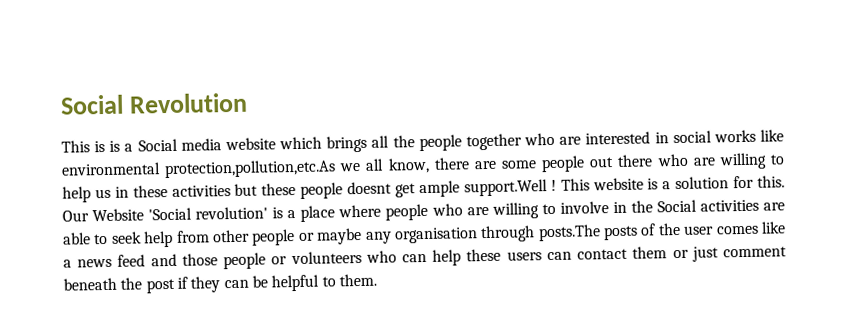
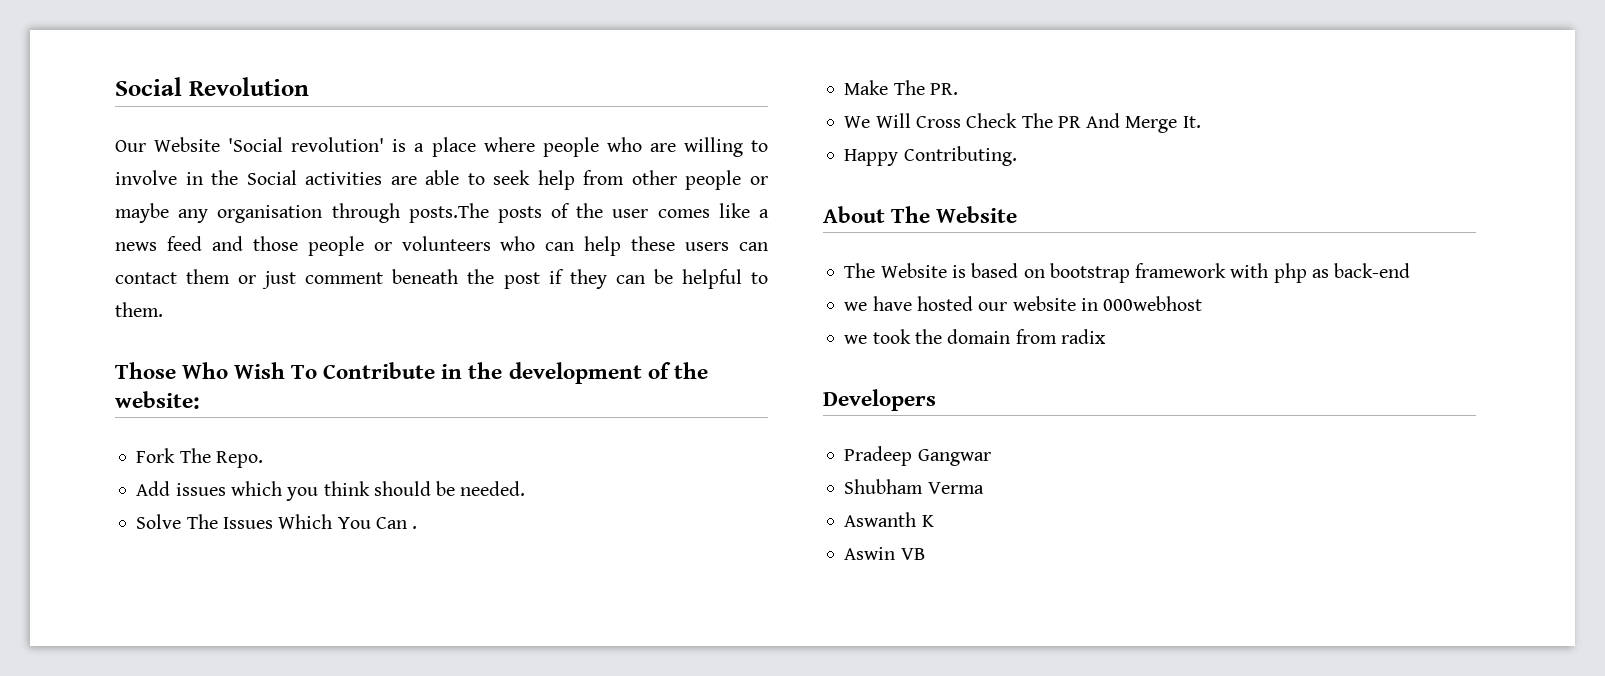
- This is is a Social media website which brings all the people together who are interested in social works like environmental protection,pollution,etc.As we all know, there are some people out there who are willing to help us in these activities but these people doesnt get ample support.Well ! This website is a solution for this.
+ Those Who Wish To Contribute in the development of the website:
+ Fork The Repo.
+ Add issues which you think should be needed.
+ Solve The Issues Which You Can .
+ Make The PR.
+ We Will Cross Check The PR And Merge It.
+ Happy Contributing.
+ About The Website
+ The Website is based on bootstrap framework with php as back-end
+ we have hosted our website in 000webhost
+ we took the domain from radix
+ Developers
+ Pradeep Gangwar
+ Shubham Verma
+ Aswanth K
+ Aswin VB

